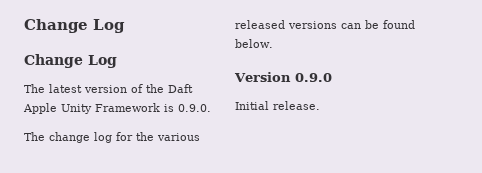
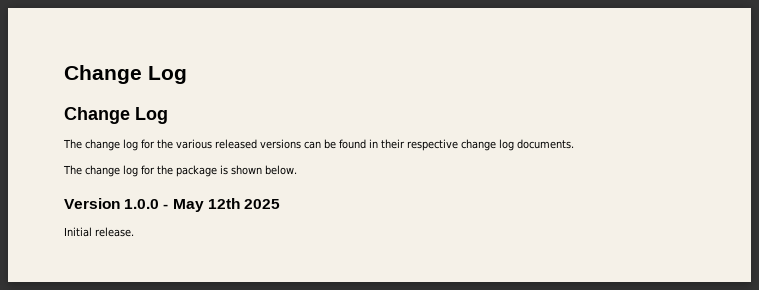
- The latest version of the Daft Apple Unity Framework is 0.9.0.
- The change log for the various released versions can be found below.
- Version 0.9.0
+ The change log for the various released versions can be found in their respective change log documents.
+ The change log for the package is shown below.
+ Version 1.0.0 - May 12th 2025

